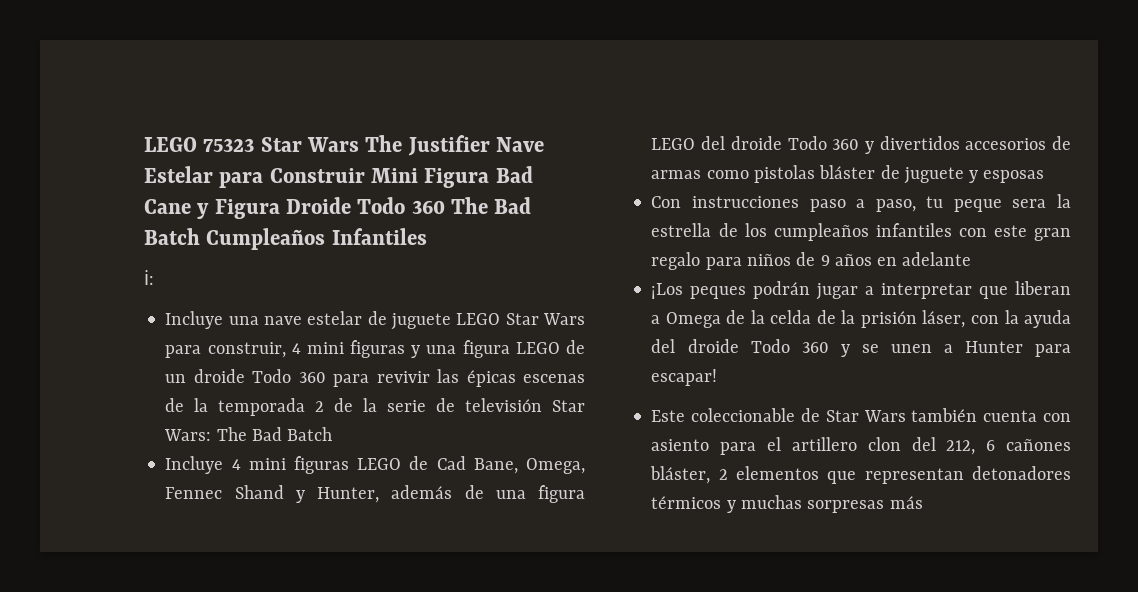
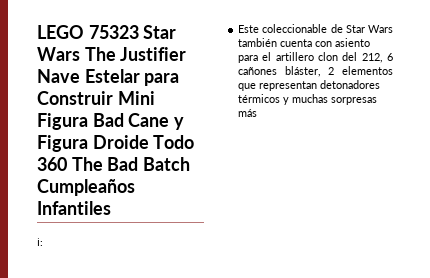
- Incluye una nave estelar de juguete LEGO Star Wars para construir, 4 mini figuras y una figura LEGO de un droide Todo 360 para revivir las épicas escenas de la temporada 2 de la serie de televisión Star Wars: The Bad Batch
- Incluye 4 mini figuras LEGO de Cad Bane, Omega, Fennec Shand y Hunter, además de una figura LEGO del droide Todo 360 y divertidos accesorios de armas como pistolas bláster de juguete y esposas
- Con instrucciones paso a paso, tu peque sera la estrella de los cumpleaños infantiles con este gran regalo para niños de 9 años en adelante
- ¡Los peques podrán jugar a interpretar que liberan a Omega de la celda de la prisión láser, con la ayuda del droide Todo 360 y se unen a Hunter para escapar!

